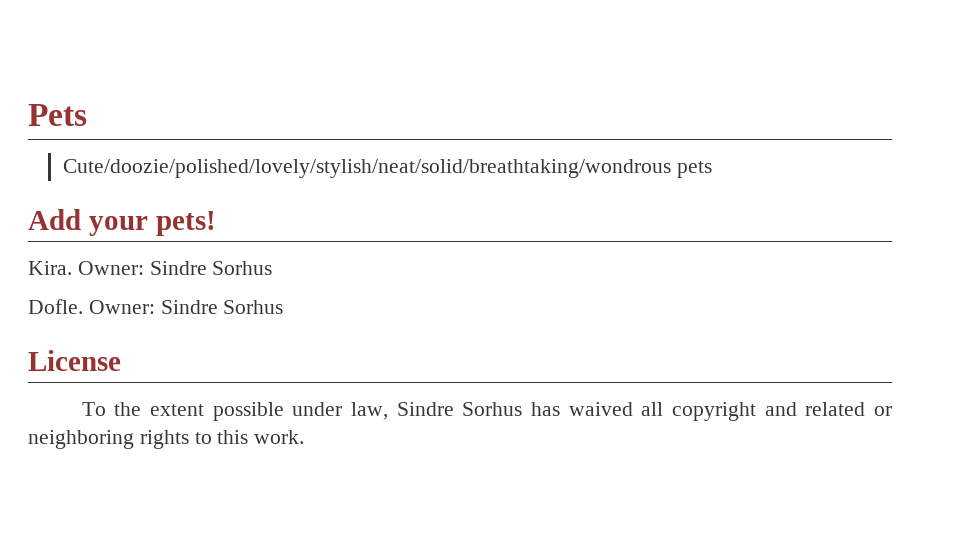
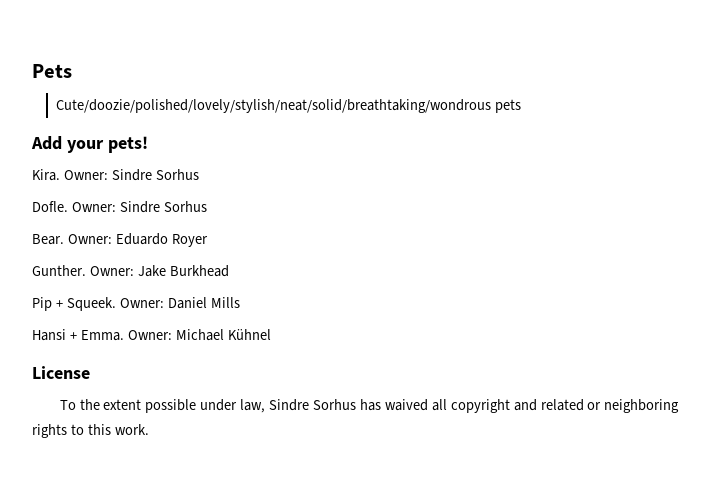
+ Bear. Owner: Eduardo Royer
+ Gunther. Owner: Jake Burkhead
+ Pip + Squeek. Owner: Daniel Mills
+ Hansi + Emma. Owner: Michael Kühnel

